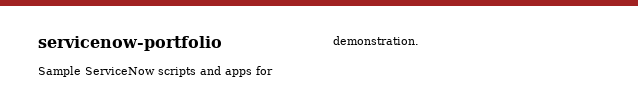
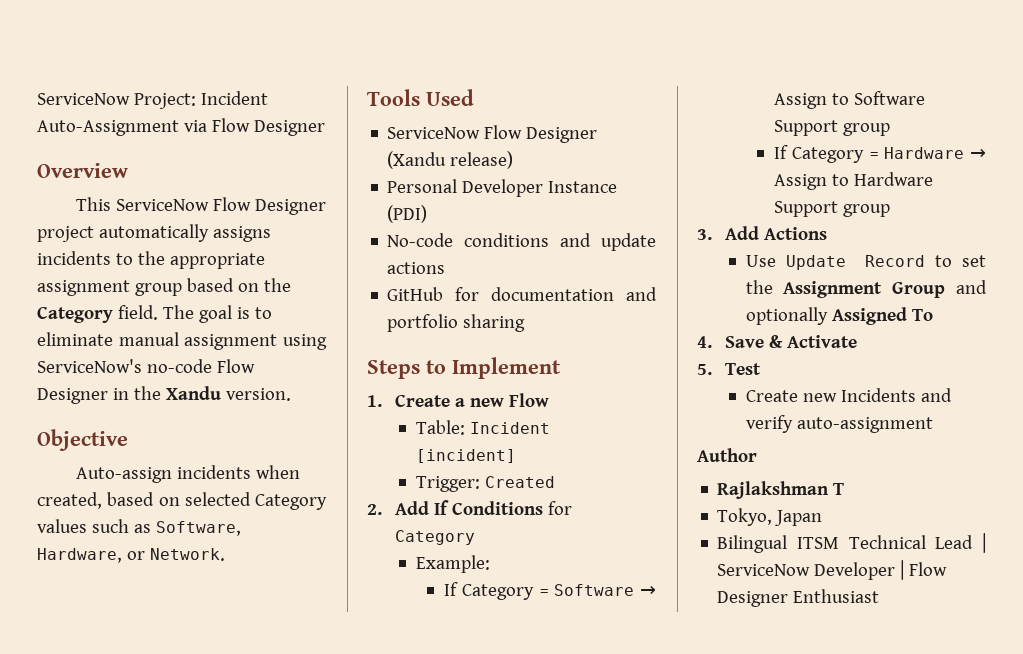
- servicenow-portfolio
- Sample ServiceNow scripts and apps for demonstration.
+ ServiceNow Project: Incident Auto-Assignment via Flow Designer
+ Overview
+ This ServiceNow Flow Designer project automatically assigns incidents to the appropriate assignment group based on the Category field. The goal is to eliminate manual assignment using ServiceNow's no-code Flow Designer in the Xandu version.
+ Objective
+ Auto-assign incidents when created, based on selected Category values such as Software, Hardware, or Network.
+ Tools Used
+ ServiceNow Flow Designer (Xandu release)
+ Personal Developer Instance (PDI)
+ No-code conditions and update actions
+ GitHub for documentation and portfolio sharing
+ Steps to Implement
+ 1. Create a new Flow
+ Table: Incident [incident]
+ Trigger: Created
+ 2. Add If Conditions for Category
+ Example:
+ If Category = Software → Assign to Software Support group
+ If Category = Hardware → Assign to Hardware Support group
+ 3. Add Actions
+ Use Update Record to set the Assignment Group and optionally Assigned To
+ 4. Save & Activate
+ 5. Test
+ Create new Incidents and verify auto-assignment
+ Author
+ Rajlakshman T
+ Tokyo, Japan
+ Bilingual ITSM Technical Lead | ServiceNow Developer | Flow Designer Enthusiast

